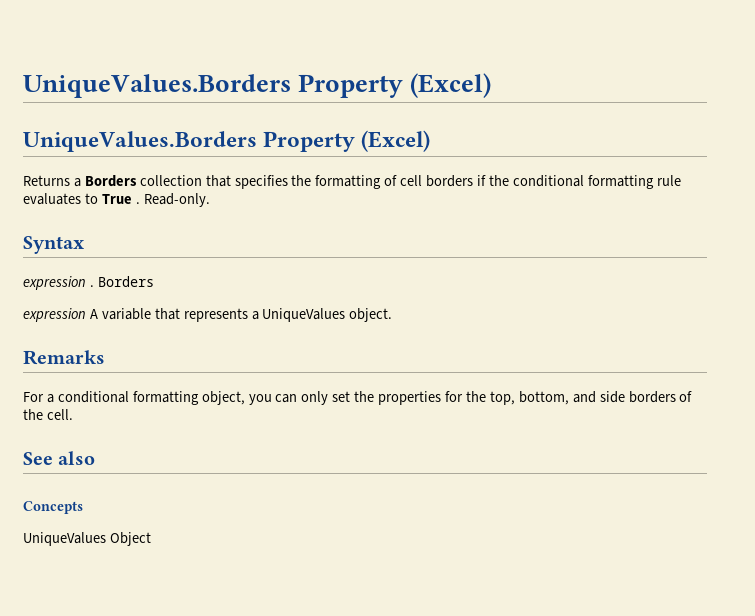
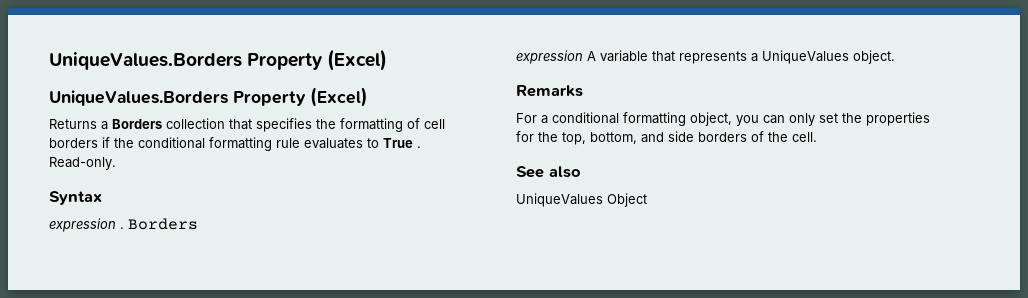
- Concepts

